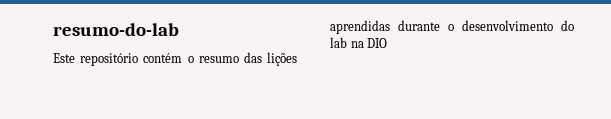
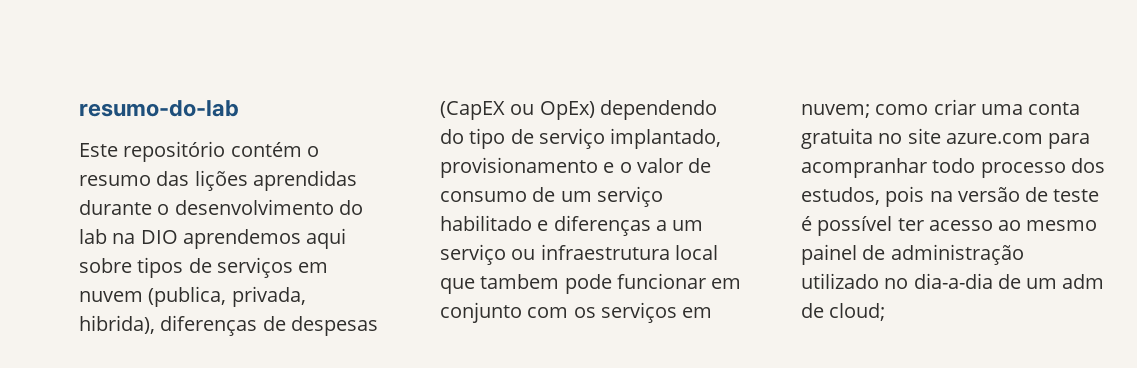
- Este repositório contém o resumo das lições aprendidas durante o desenvolvimento do lab na DIO
+ Este repositório contém o resumo das lições aprendidas durante o desenvolvimento do lab na DIO aprendemos aqui sobre tipos de serviços em nuvem (publica, privada, hibrida), diferenças de despesas (CapEX ou OpEx) dependendo do tipo de serviço implantado, provisionamento e o valor de consumo de um serviço habilitado e diferenças a um serviço ou infraestrutura local que tambem pode funcionar em conjunto com os serviços em nuvem; como criar uma conta gratuita no site azure.com para acompranhar todo processo dos estudos, pois na versão de teste é possível ter acesso ao mesmo painel de administração utilizado no dia-a-dia de um adm de cloud;

